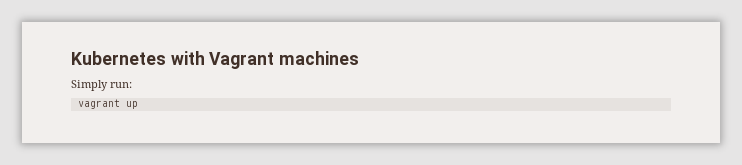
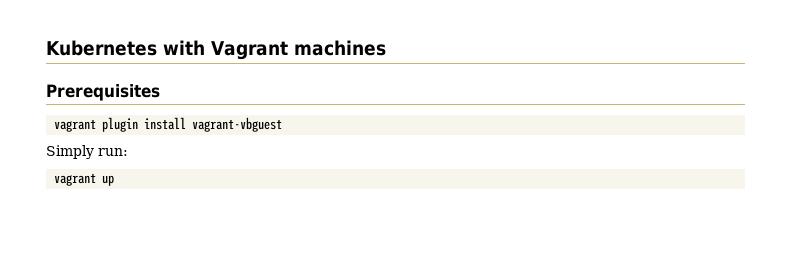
+ Prerequisites
+ vagrant plugin install vagrant-vbguest

